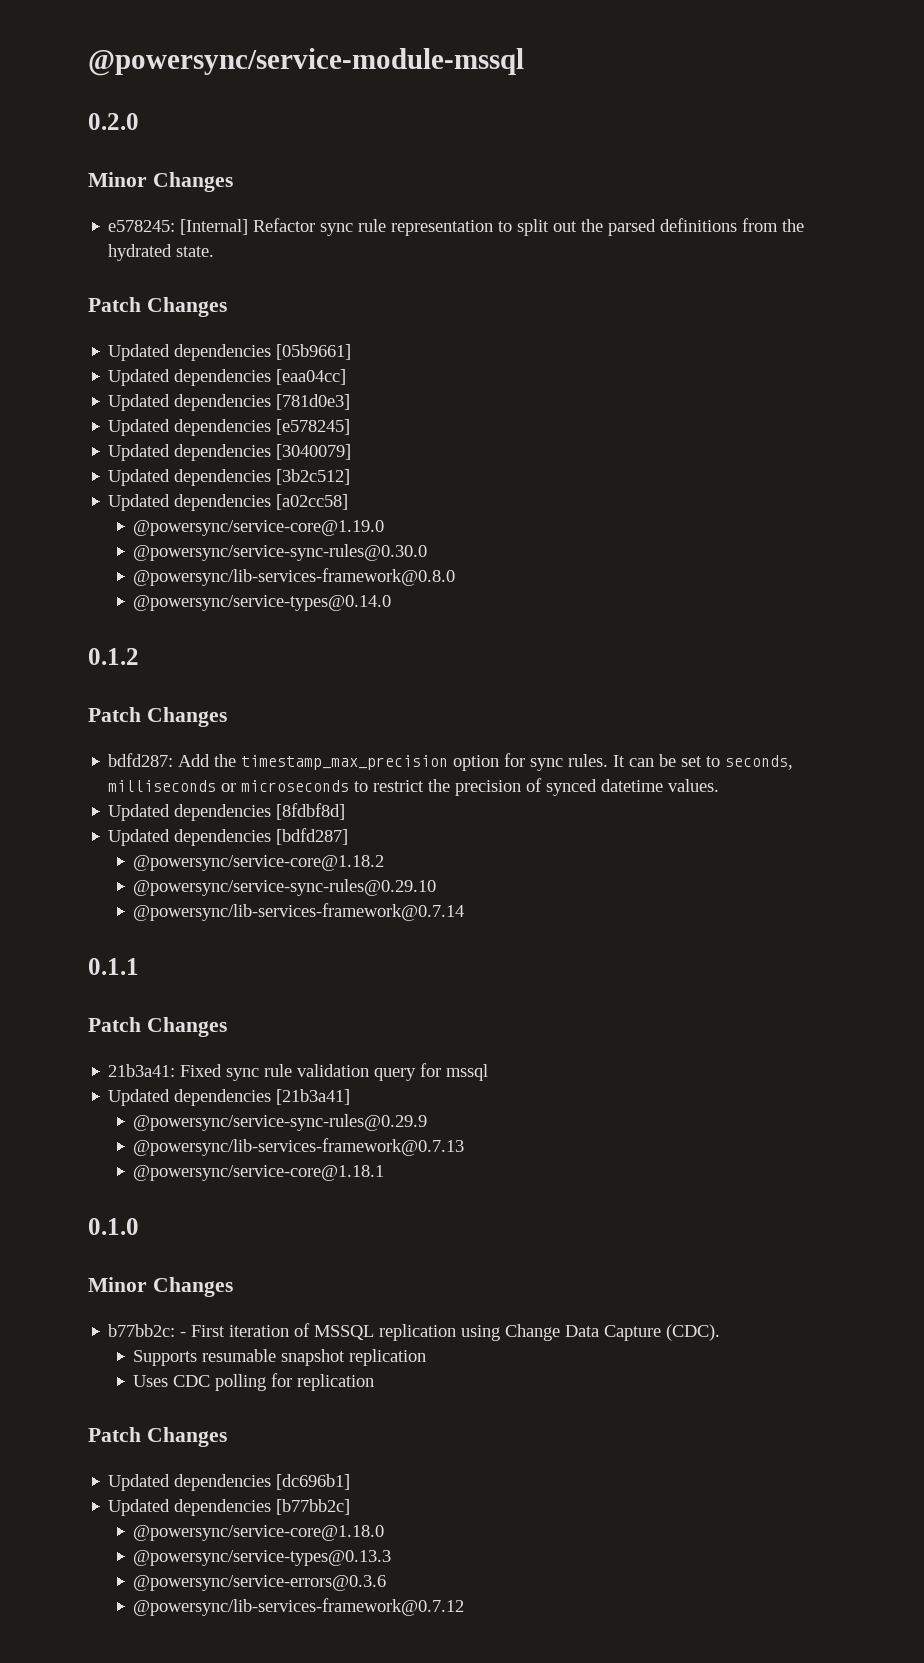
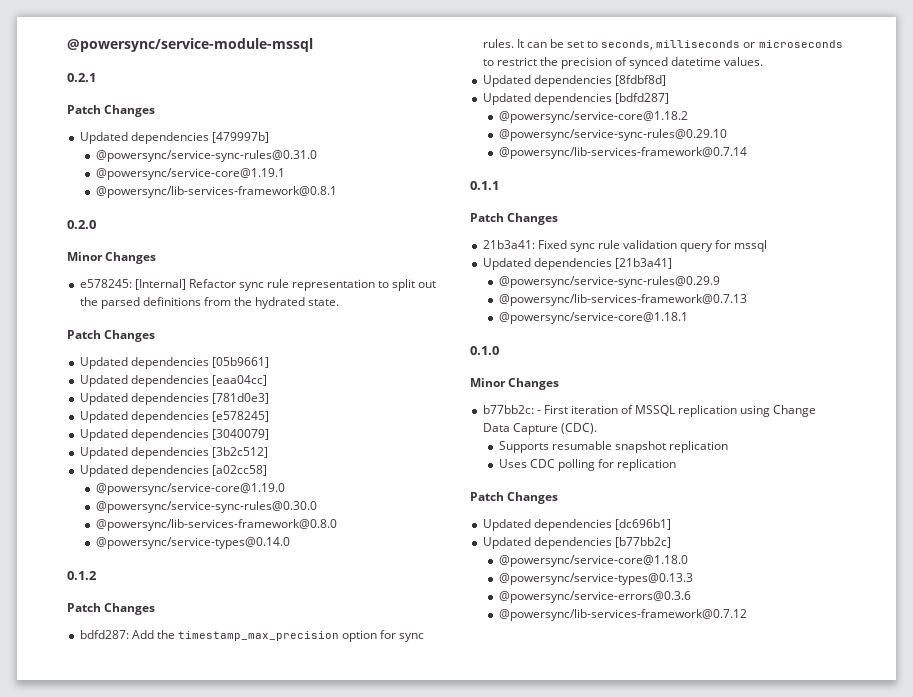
+ 0.2.1
+ Patch Changes
+ Updated dependencies [479997b]
+ @powersync/service-sync-rules@0.31.0
+ @powersync/service-core@1.19.1
+ @powersync/lib-services-framework@0.8.1

